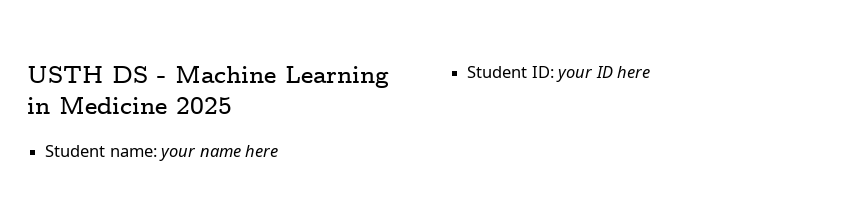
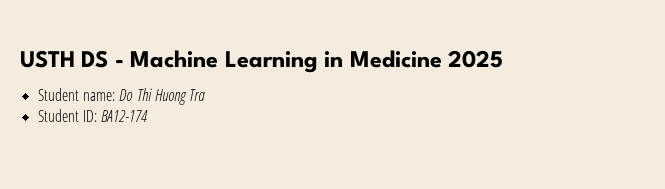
- Student name: your name here
+ Student name: Do Thi Huong Tra
- Student ID: your ID here
+ Student ID: BA12-174

